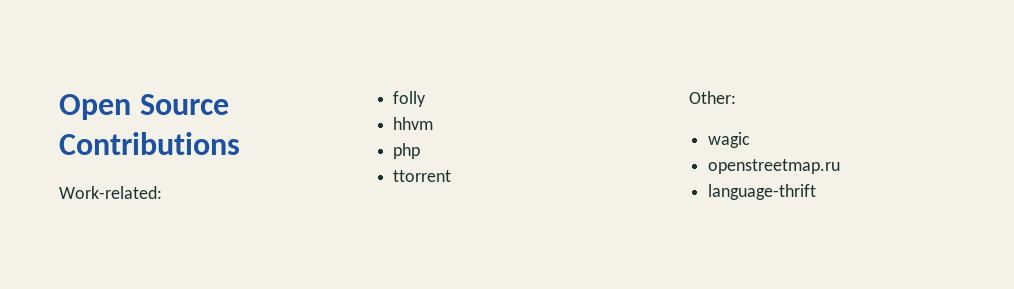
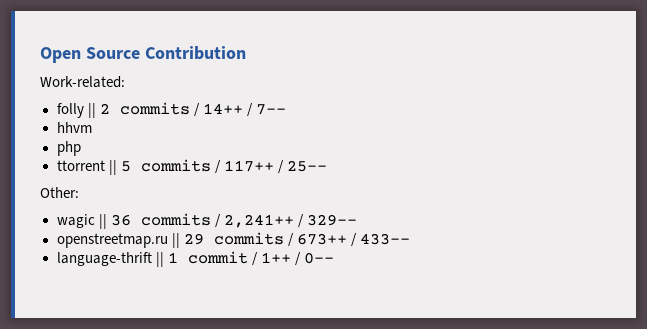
- Open Source Contributions
+ Open Source Contribution
- folly
+ folly || 2 commits / 14++ / 7--
  hhvm
  php
- ttorrent
+ ttorrent || 5 commits / 117++ / 25--
  Other:
- wagic
- openstreetmap.ru
- language-thrift
+ wagic || 36 commits / 2,241++ / 329--
+ openstreetmap.ru || 29 commits / 673++ / 433--
+ language-thrift || 1 commit / 1++ / 0--

